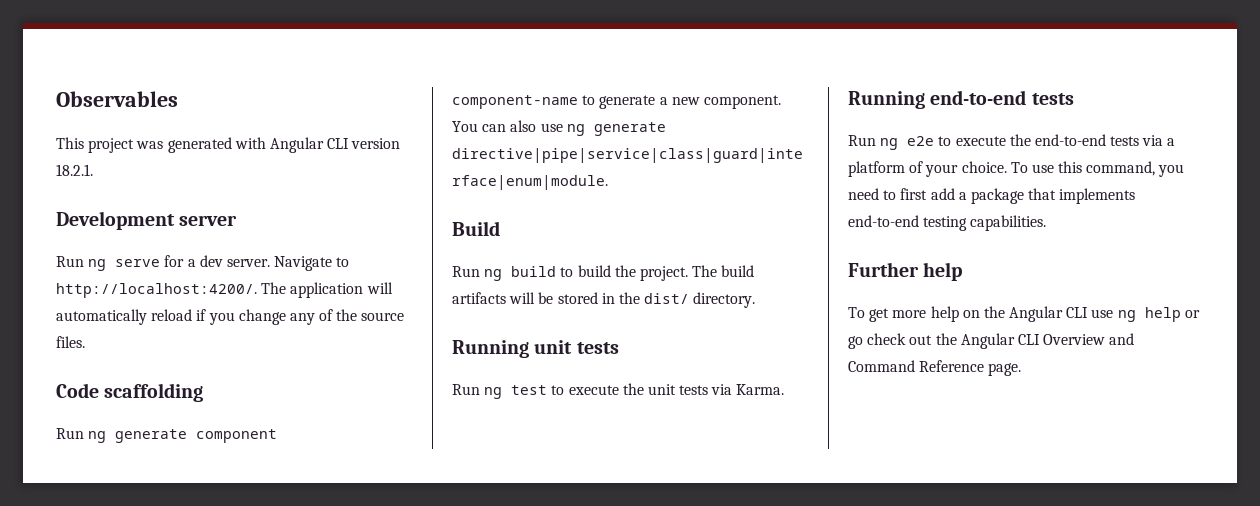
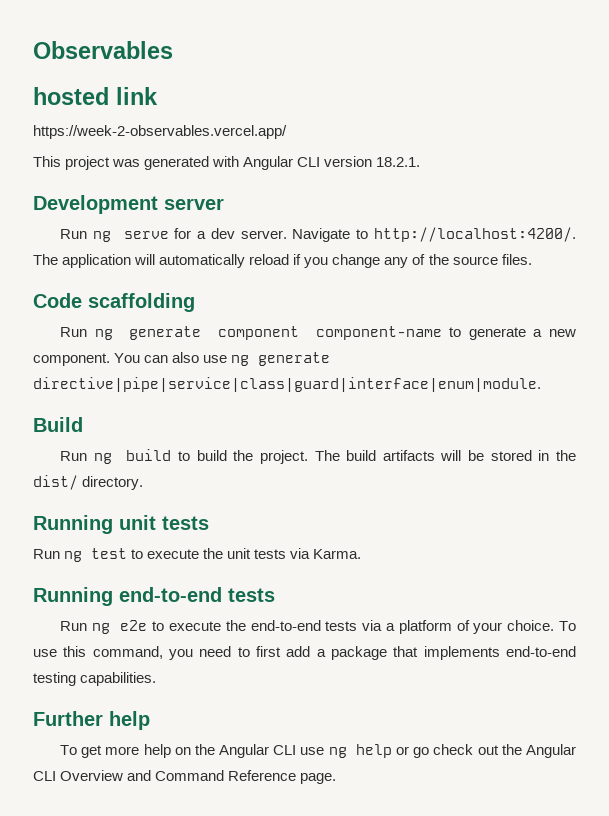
+ hosted link
+ https://week-2-observables.vercel.app/

